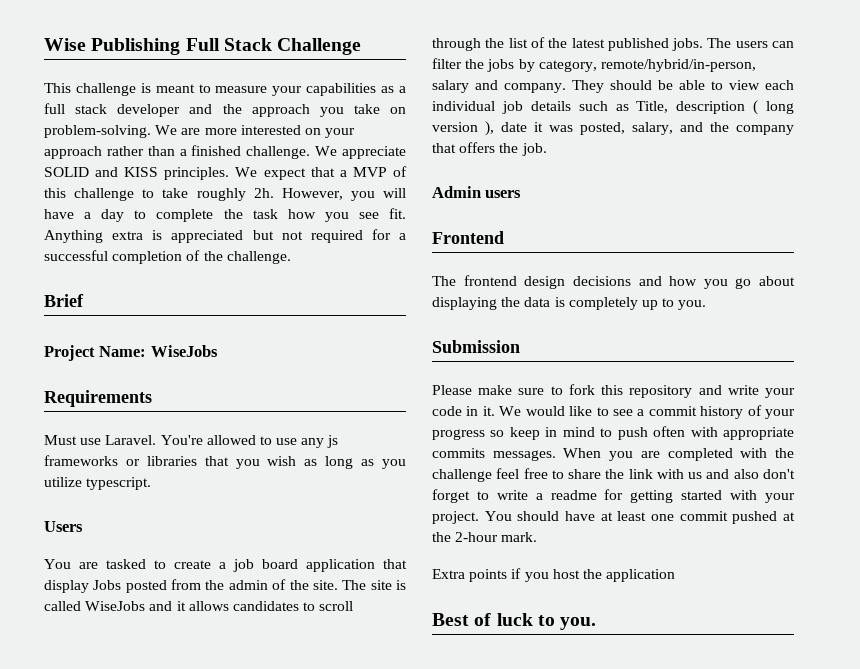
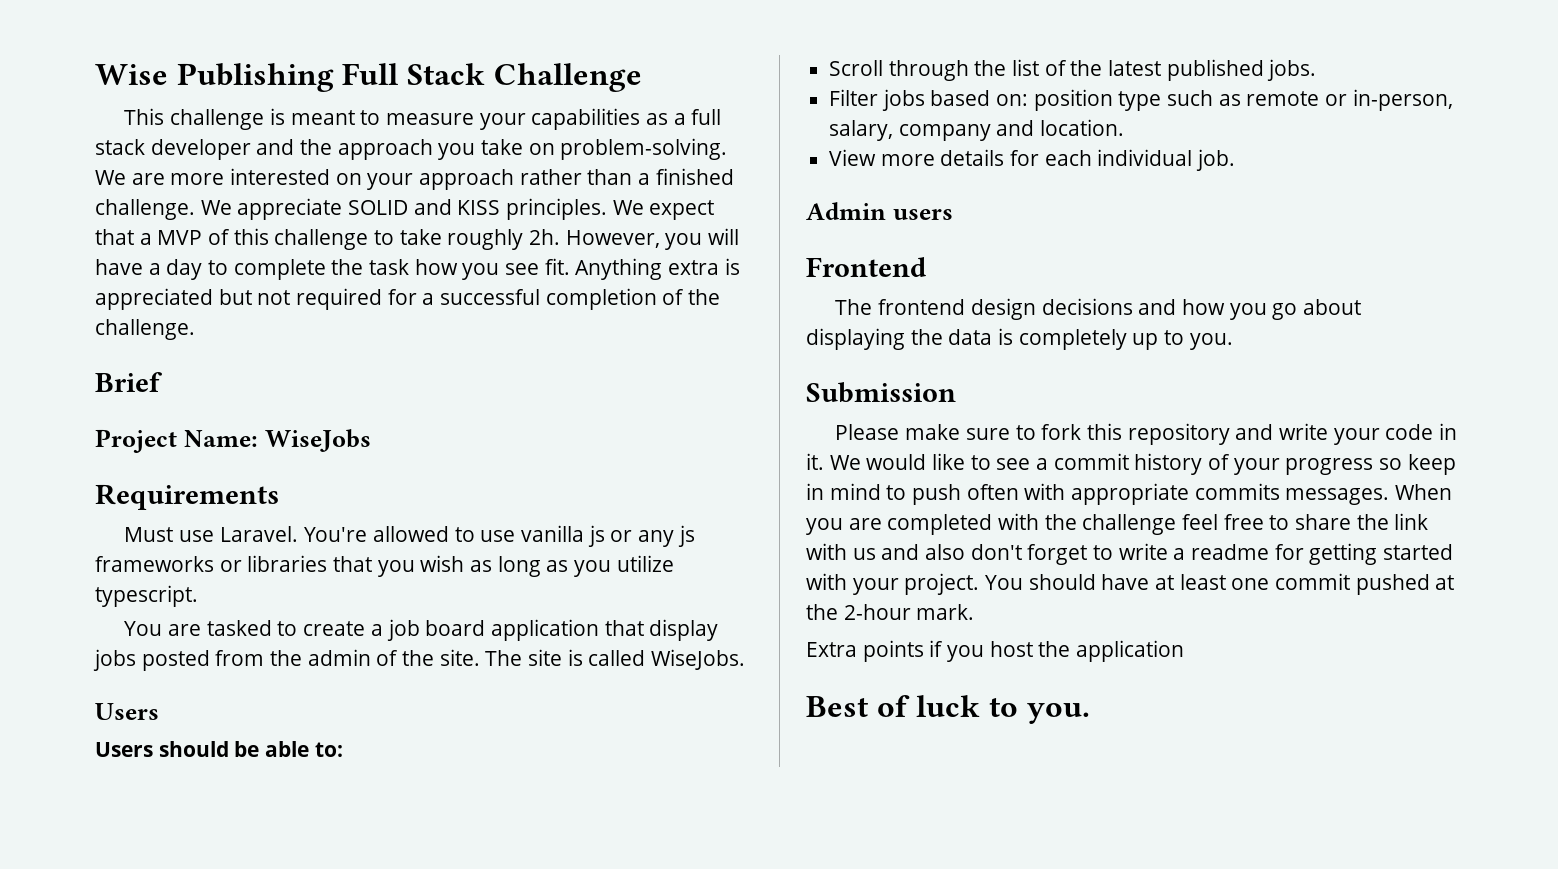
- You're allowed to use any js frameworks or libraries that you wish as long as you utilize typescript.
+ You're allowed to use vanilla js or any js frameworks or libraries that you wish as long as you utilize typescript.
- Users
- You are tasked to create a job board application that display Jobs posted from the admin of the site.
+ You are tasked to create a job board application that display jobs posted from the admin of the site.
- The site is called WiseJobs and it allows candidates to scroll through the list of the latest published jobs. The users can filter the jobs by category, remote/hybrid/in-person, salary and company. They should be able to view each individual job details such as Title, description ( long version ), date it was posted, salary, and the company that offers the job.
+ The site is called WiseJobs.
+ Users
+ Users should be able to:
+ Scroll through the list of the latest published jobs.
+ Filter jobs based on: position type such as remote or in-person, salary, company and location.
+ View more details for each individual job.

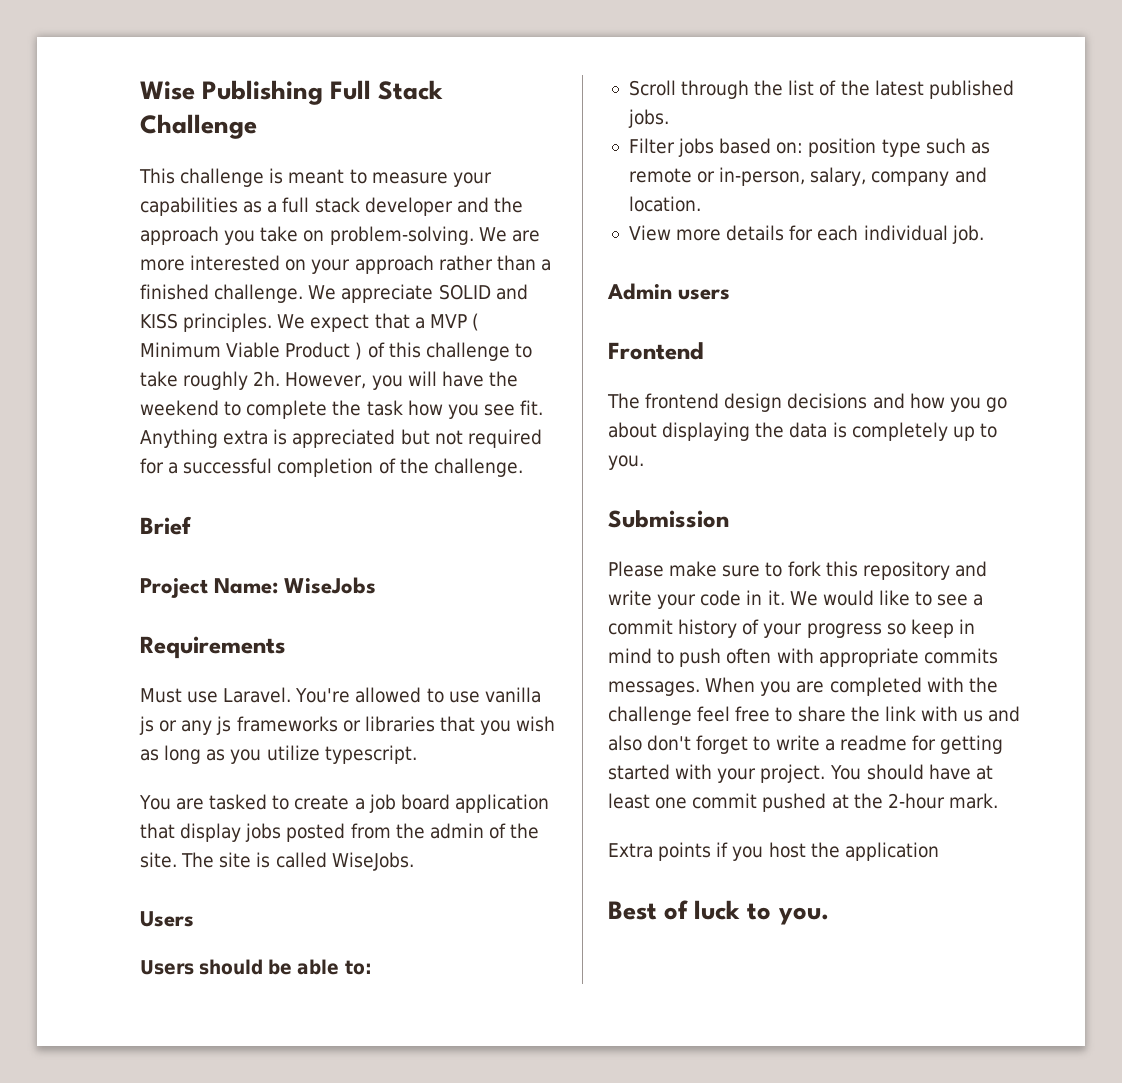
- We expect that a MVP of this challenge to take roughly 2h.
+ We expect that a MVP ( Minimum Viable Product ) of this challenge to take roughly 2h.
- However, you will have a day to complete the task how you see fit.
+ However, you will have the weekend to complete the task how you see fit.

